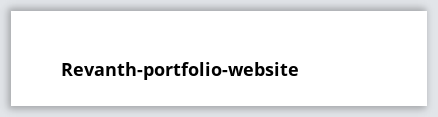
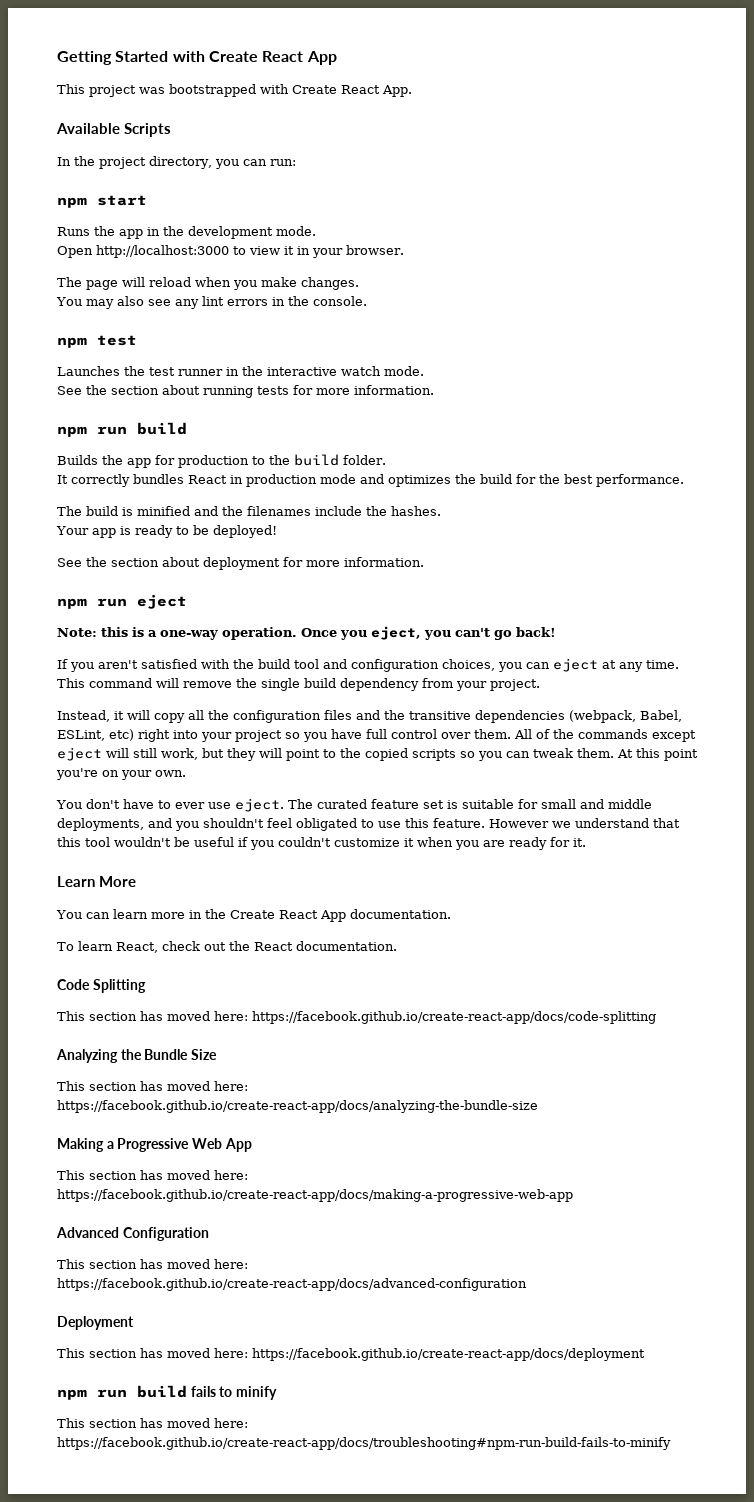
- Revanth-portfolio-website
+ Getting Started with Create React App
+ This project was bootstrapped with Create React App.
+ Available Scripts
+ In the project directory, you can run:
+ npm start
+ Runs the app in the development mode.
+ Open http://localhost:3000 to view it in your browser.
+ The page will reload when you make changes.
+ You may also see any lint errors in the console.
+ npm test
+ Launches the test runner in the interactive watch mode.
+ See the section about running tests for more information.
+ npm run build
+ Builds the app for production to the build folder.
+ It correctly bundles React in production mode and optimizes the build for the best performance.
+ The build is minified and the filenames include the hashes.
+ Your app is ready to be deployed!
+ See the section about deployment for more information.
+ npm run eject
+ Note: this is a one-way operation. Once you eject, you can't go back!
+ If you aren't satisfied with the build tool and configuration choices, you can eject at any time. This command will remove the single build dependency from your project.
+ Instead, it will copy all the configuration files and the transitive dependencies (webpack, Babel, ESLint, etc) right into your project so you have full control over them. All of the commands except eject will still work, but they will point to the copied scripts so you can tweak them. At this point you're on your own.
+ You don't have to ever use eject. The curated feature set is suitable for small and middle deployments, and you shouldn't feel obligated to use this feature. However we understand that this tool wouldn't be useful if you couldn't customize it when you are ready for it.
+ Learn More
+ You can learn more in the Create React App documentation.
+ To learn React, check out the React documentation.
+ Code Splitting
+ This section has moved here: https://facebook.github.io/create-react-app/docs/code-splitting
+ Analyzing the Bundle Size
+ This section has moved here: https://facebook.github.io/create-react-app/docs/analyzing-the-bundle-size
+ Making a Progressive Web App
+ This section has moved here: https://facebook.github.io/create-react-app/docs/making-a-progressive-web-app
+ Advanced Configuration
+ This section has moved here: https://facebook.github.io/create-react-app/docs/advanced-configuration
+ Deployment
+ This section has moved here: https://facebook.github.io/create-react-app/docs/deployment
+ npm run build fails to minify
+ This section has moved here: https://facebook.github.io/create-react-app/docs/troubleshooting#npm-run-build-fails-to-minify

